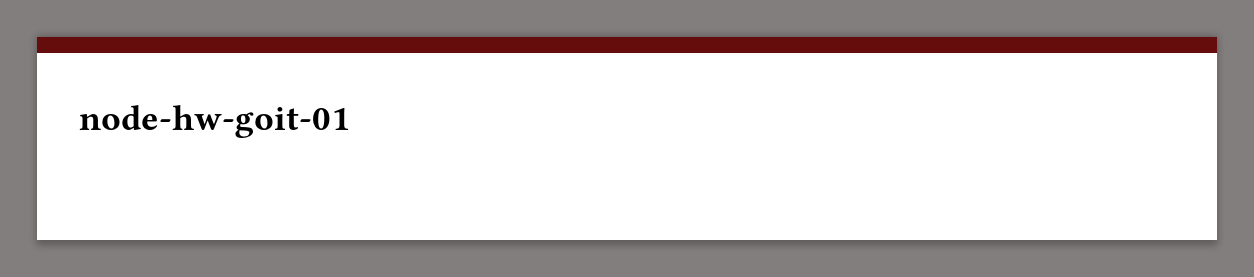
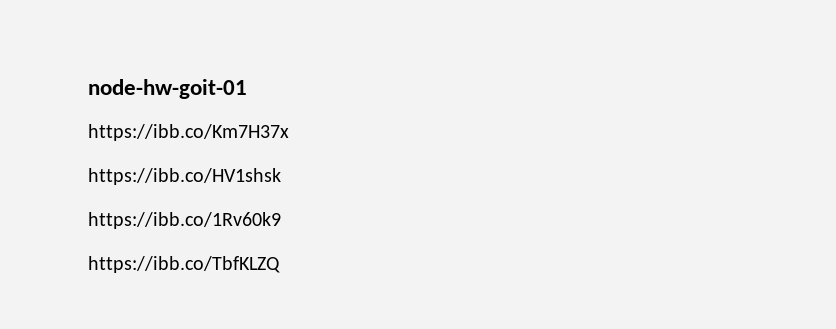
+ https://ibb.co/Km7H37x
+ https://ibb.co/HV1shsk
+ https://ibb.co/1Rv60k9
+ https://ibb.co/TbfKLZQ

